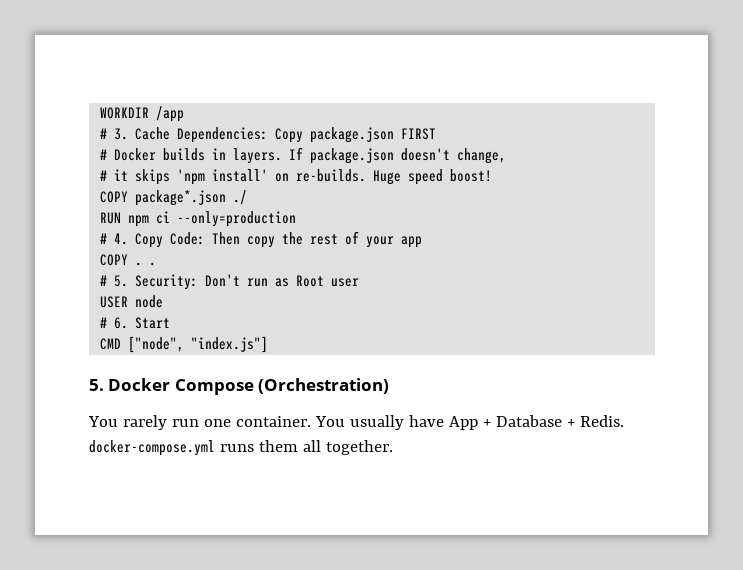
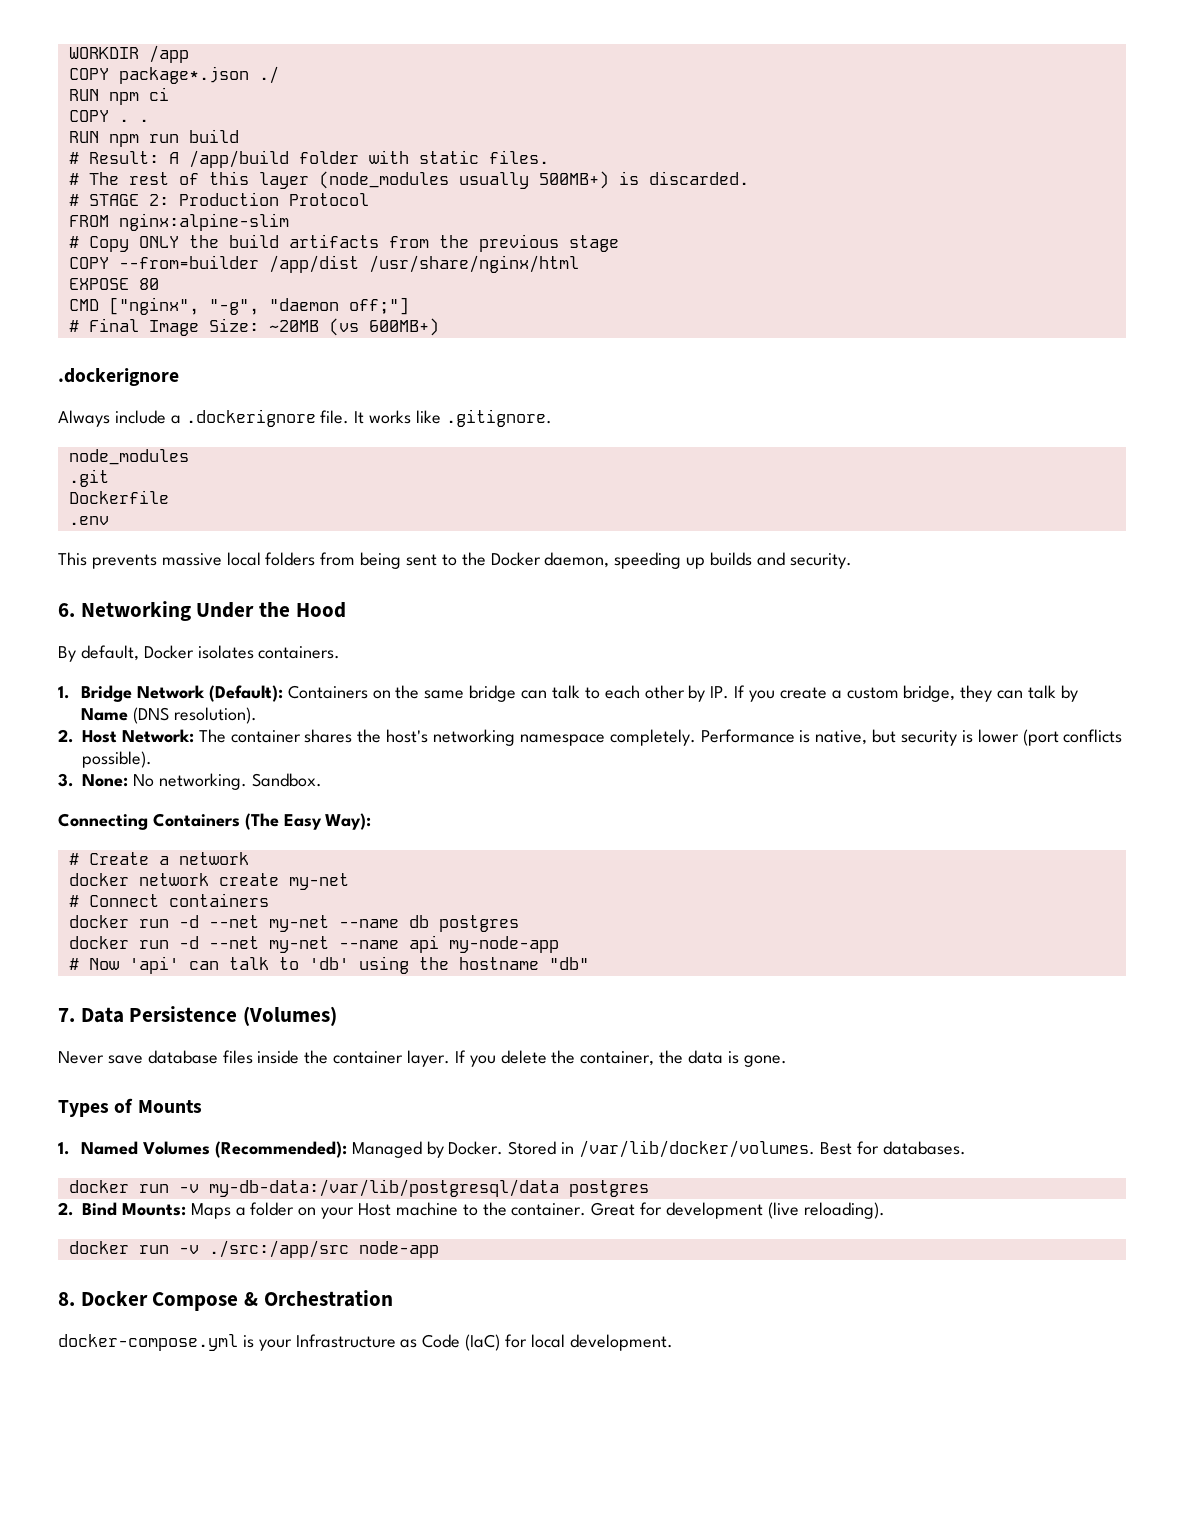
- # 3. Cache Dependencies: Copy package.json FIRST
- # Docker builds in layers. If package.json doesn't change,
- # it skips 'npm install' on re-builds. Huge speed boost!
- RUN npm ci --only=production
- # 4. Copy Code: Then copy the rest of your app
+ RUN npm ci
  COPY . .
- # 5. Security: Don't run as Root user
- USER node
- # 6. Start
- CMD ["node", "index.js"]
- 5. Docker Compose (Orchestration)
- You rarely run one container. You usually have App + Database + Redis. docker-compose.yml runs them all together.
+ RUN npm run build
+ # Result: A /app/build folder with static files.
+ # The rest of this layer (node_modules usually 500MB+) is discarded.
+ # STAGE 2: Production Protocol
+ FROM nginx:alpine-slim
+ # Copy ONLY the build artifacts from the previous stage
+ COPY --from=builder /app/dist /usr/share/nginx/html
+ EXPOSE 80
+ CMD ["nginx", "-g", "daemon off;"]
+ # Final Image Size: ~20MB (vs 600MB+)
+ .dockerignore
+ Always include a .dockerignore file. It works like .gitignore.
+ node_modules
+ .git
+ Dockerfile
+ .env
+ This prevents massive local folders from being sent to the Docker daemon, speeding up builds and security.
+ 6. Networking Under the Hood
+ By default, Docker isolates containers.
+ 1. Bridge Network (Default): Containers on the same bridge can talk to each other by IP. If you create a custom bridge, they can talk by Name (DNS resolution).
+ 2. Host Network: The container shares the host's networking namespace completely. Performance is native, but security is lower (port conflicts possible).
+ 3. None: No networking. Sandbox.
+ Connecting Containers (The Easy Way):
+ # Create a network
+ docker network create my-net
+ # Connect containers
+ docker run -d --net my-net --name db postgres
+ docker run -d --net my-net --name api my-node-app
+ # Now 'api' can talk to 'db' using the hostname "db"
+ 7. Data Persistence (Volumes)
+ Never save database files inside the container layer. If you delete the container, the data is gone.
+ Types of Mounts
+ 1. Named Volumes (Recommended): Managed by Docker. Stored in /var/lib/docker/volumes. Best for databases.
+ docker run -v my-db-data:/var/lib/postgresql/data postgres
+ 2. Bind Mounts: Maps a folder on your Host machine to the container. Great for development (live reloading).
+ docker run -v ./src:/app/src node-app
+ 8. Docker Compose & Orchestration
+ docker-compose.yml is your Infrastructure as Code (IaC) for local development.

